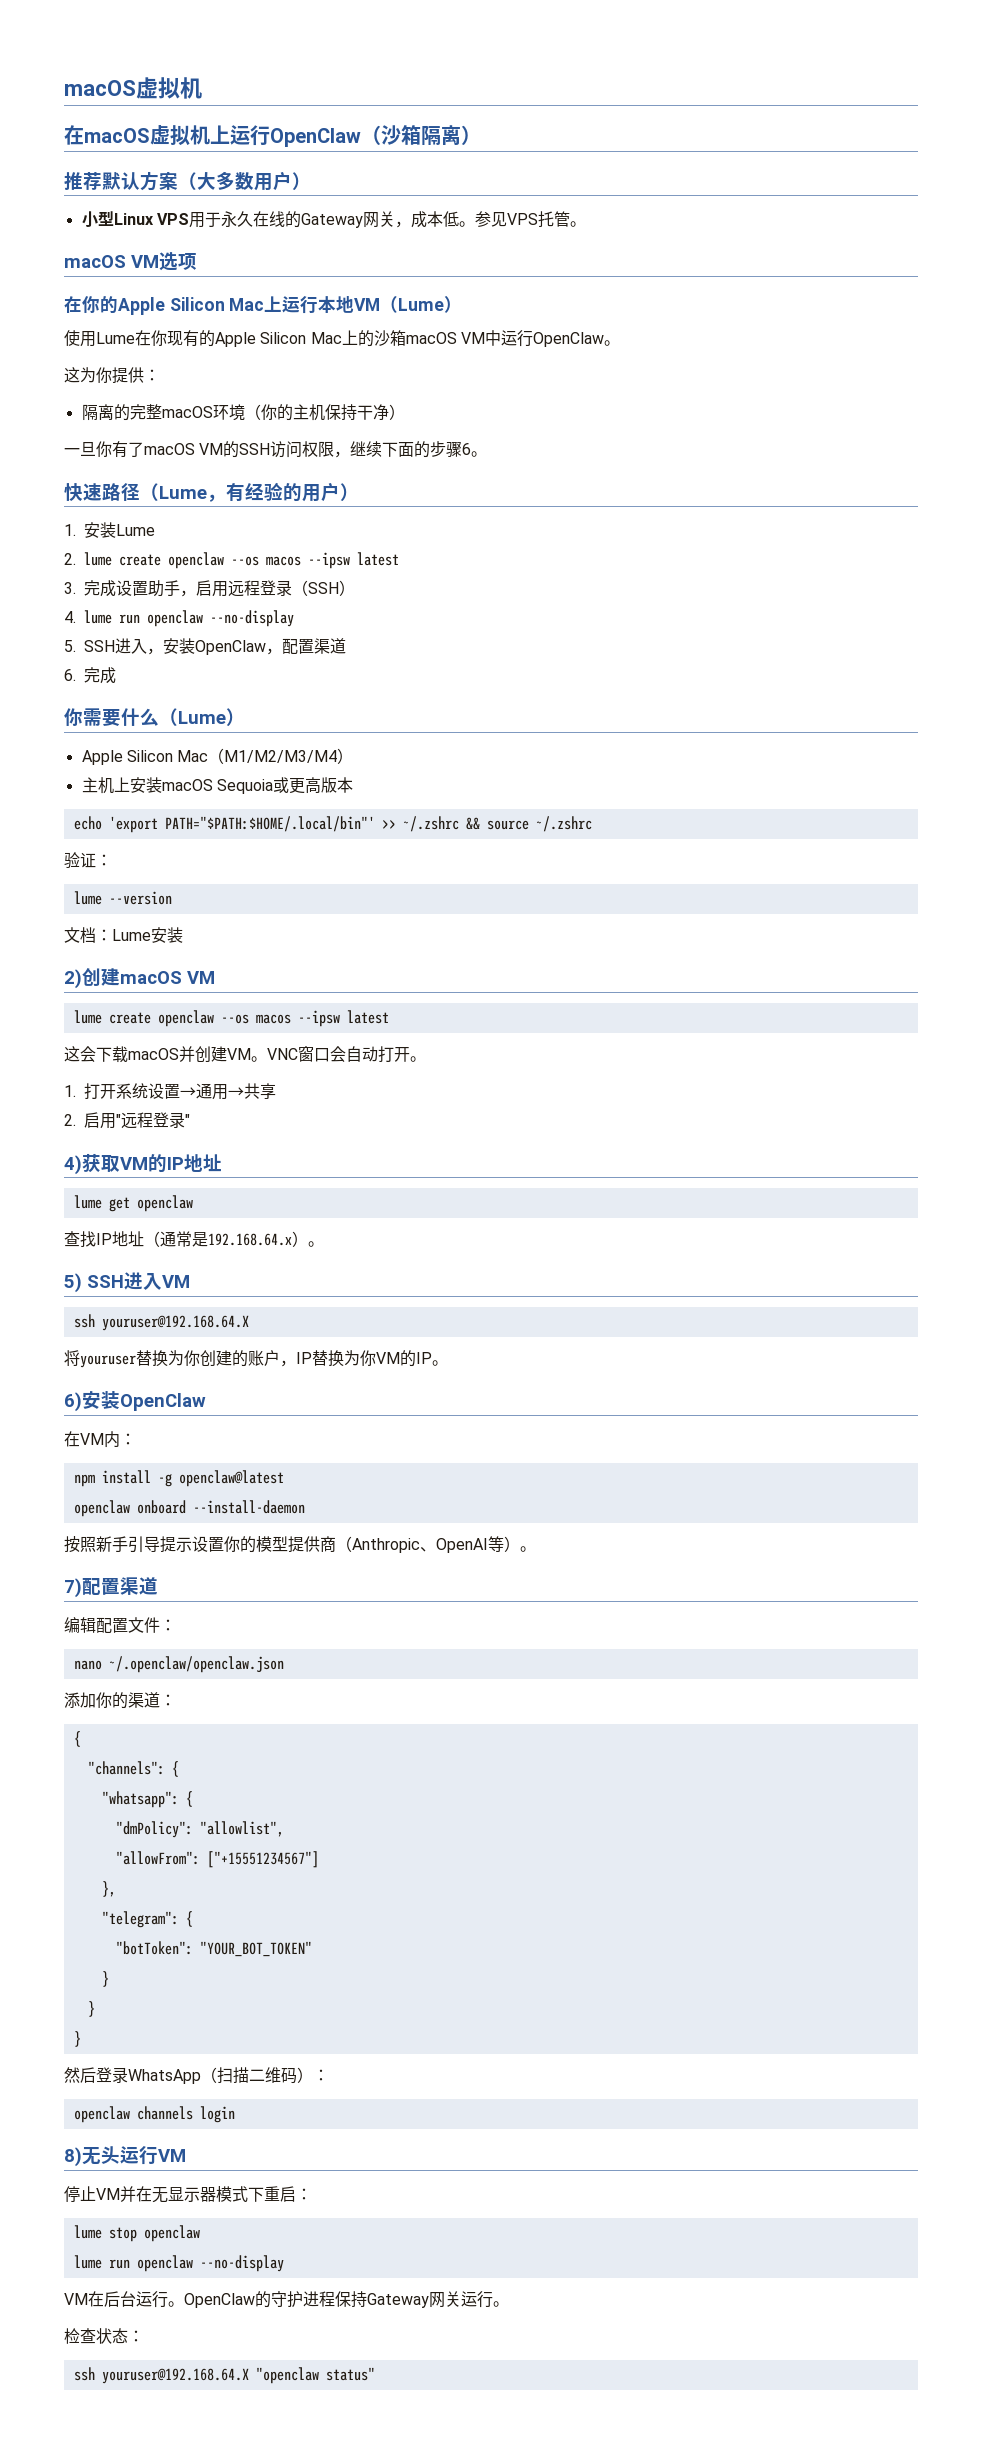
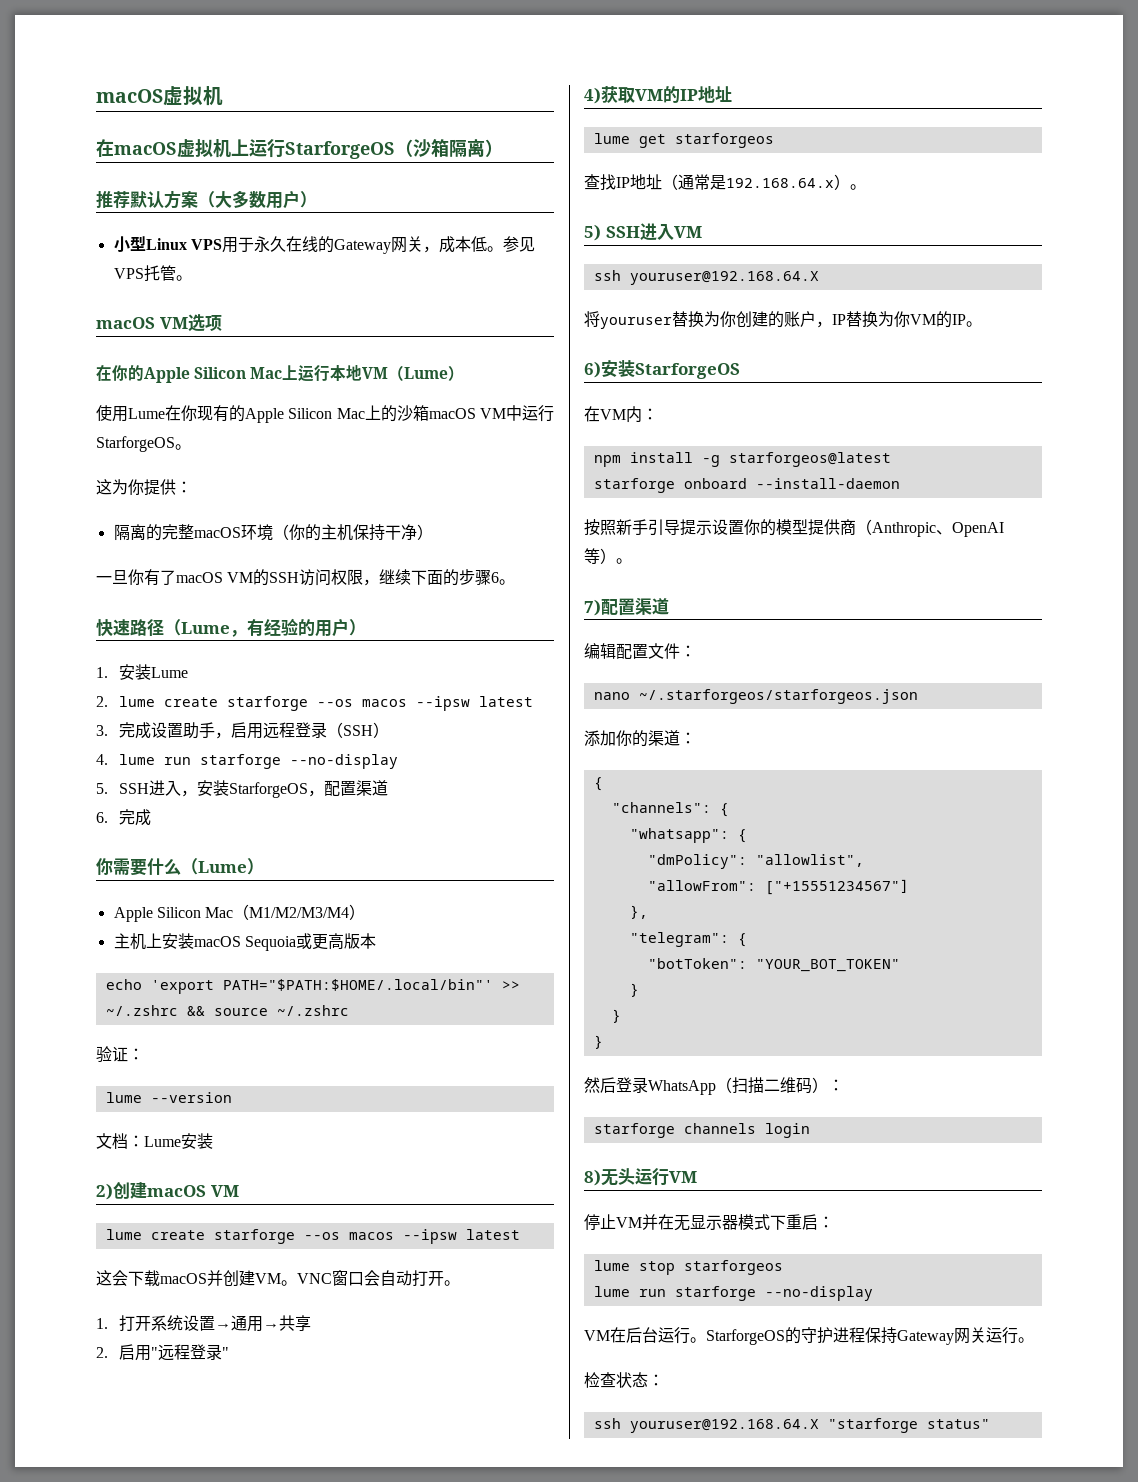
- 在macOS虚拟机上运行OpenClaw（沙箱隔离）
+ 在macOS虚拟机上运行StarforgeOS（沙箱隔离）
- 使用Lume在你现有的Apple Silicon Mac上的沙箱macOS VM中运行OpenClaw。
+ 使用Lume在你现有的Apple Silicon Mac上的沙箱macOS VM中运行StarforgeOS。
- 2. lume create openclaw --os macos --ipsw latest
+ 2. lume create starforge --os macos --ipsw latest
- 4. lume run openclaw --no-display
+ 4. lume run starforge --no-display
- 5. SSH进入，安装OpenClaw，配置渠道
+ 5. SSH进入，安装StarforgeOS，配置渠道
  2)创建macOS VM
- lume create openclaw --os macos --ipsw latest
+ lume create starforge --os macos --ipsw latest
- lume get openclaw
+ lume get starforgeos
- 6)安装OpenClaw
+ 6)安装StarforgeOS
- npm install -g openclaw@latest
- openclaw onboard --install-daemon
+ npm install -g starforgeos@latest
+ starforge onboard --install-daemon
- nano ~/.openclaw/openclaw.json
+ nano ~/.starforgeos/starforgeos.json
- openclaw channels login
+ starforge channels login
- lume stop openclaw
- lume run openclaw --no-display
+ lume stop starforgeos
+ lume run starforge --no-display
- OpenClaw的守护进程保持Gateway网关运行。
+ StarforgeOS的守护进程保持Gateway网关运行。
- ssh youruser@192.168.64.X "openclaw status"
+ ssh youruser@192.168.64.X "starforge status"

